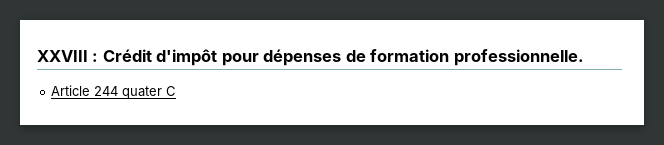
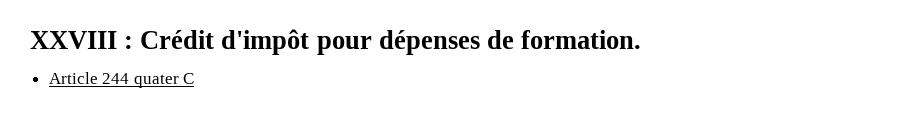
- XXVIII : Crédit d'impôt pour dépenses de formation professionnelle.
+ XXVIII : Crédit d'impôt pour dépenses de formation.

